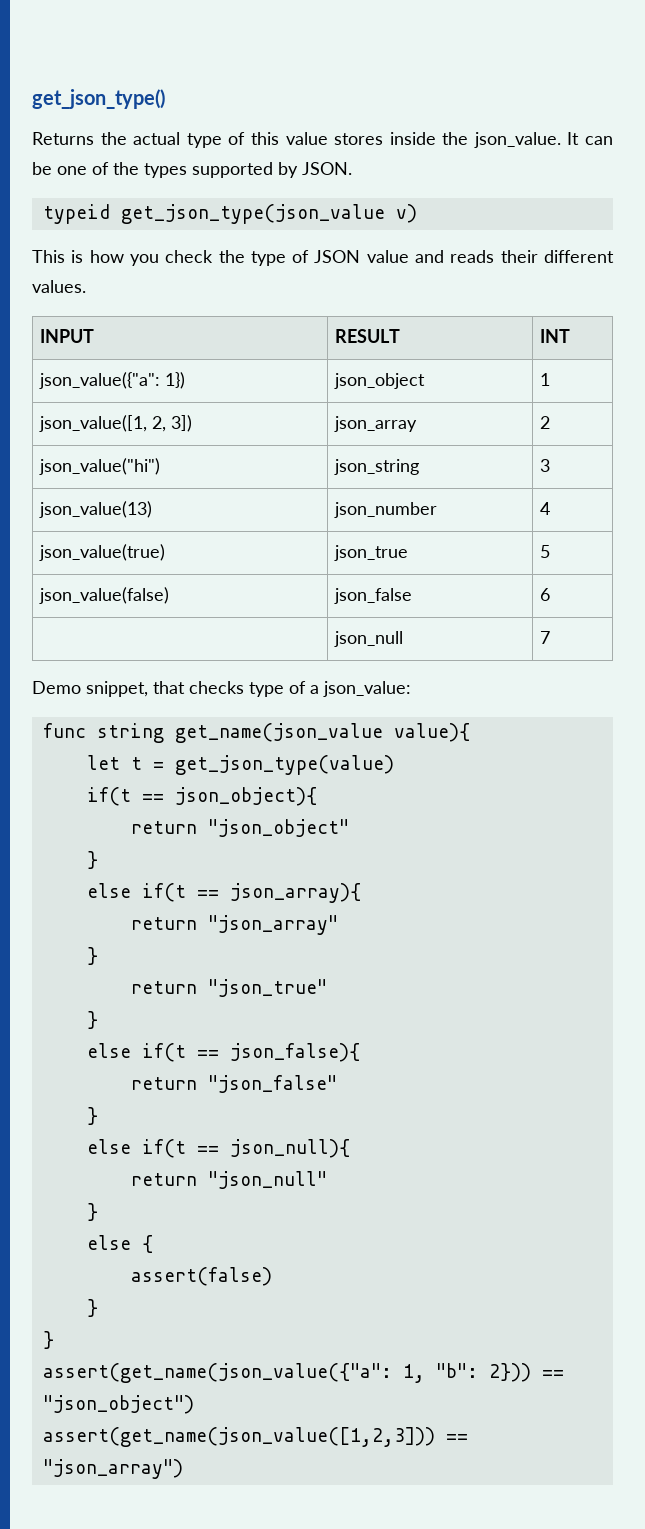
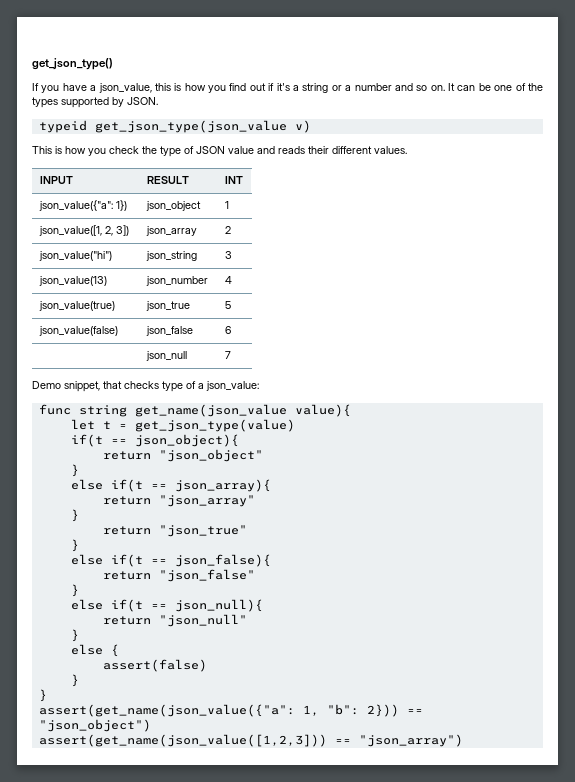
- Returns the actual type of this value stores inside the json_value.
+ If you have a json_value, this is how you find out if it's a string or a number and so on.

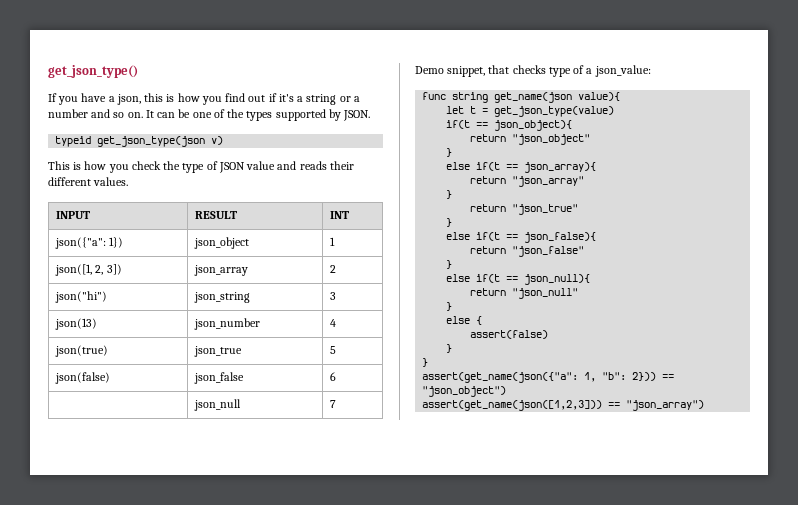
- If you have a json_value, this is how you find out if it's a string or a number and so on.
+ If you have a json, this is how you find out if it's a string or a number and so on.
- typeid get_json_type(json_value v)
+ typeid get_json_type(json v)
- json_value({"a": 1}) | json_object | 1
+ json({"a": 1}) | json_object | 1
- json_value([1, 2, 3]) | json_array | 2
+ json([1, 2, 3]) | json_array | 2
- json_value("hi") | json_string | 3
+ json("hi") | json_string | 3
- json_value(13) | json_number | 4
+ json(13) | json_number | 4
- json_value(true) | json_true | 5
+ json(true) | json_true | 5
- json_value(false) | json_false | 6
+ json(false) | json_false | 6
- func string get_name(json_value value){
+ func string get_name(json value){
- assert(get_name(json_value({"a": 1, "b": 2})) == "json_object")
+ assert(get_name(json({"a": 1, "b": 2})) == "json_object")
- assert(get_name(json_value([1,2,3])) == "json_array")
+ assert(get_name(json([1,2,3])) == "json_array")

